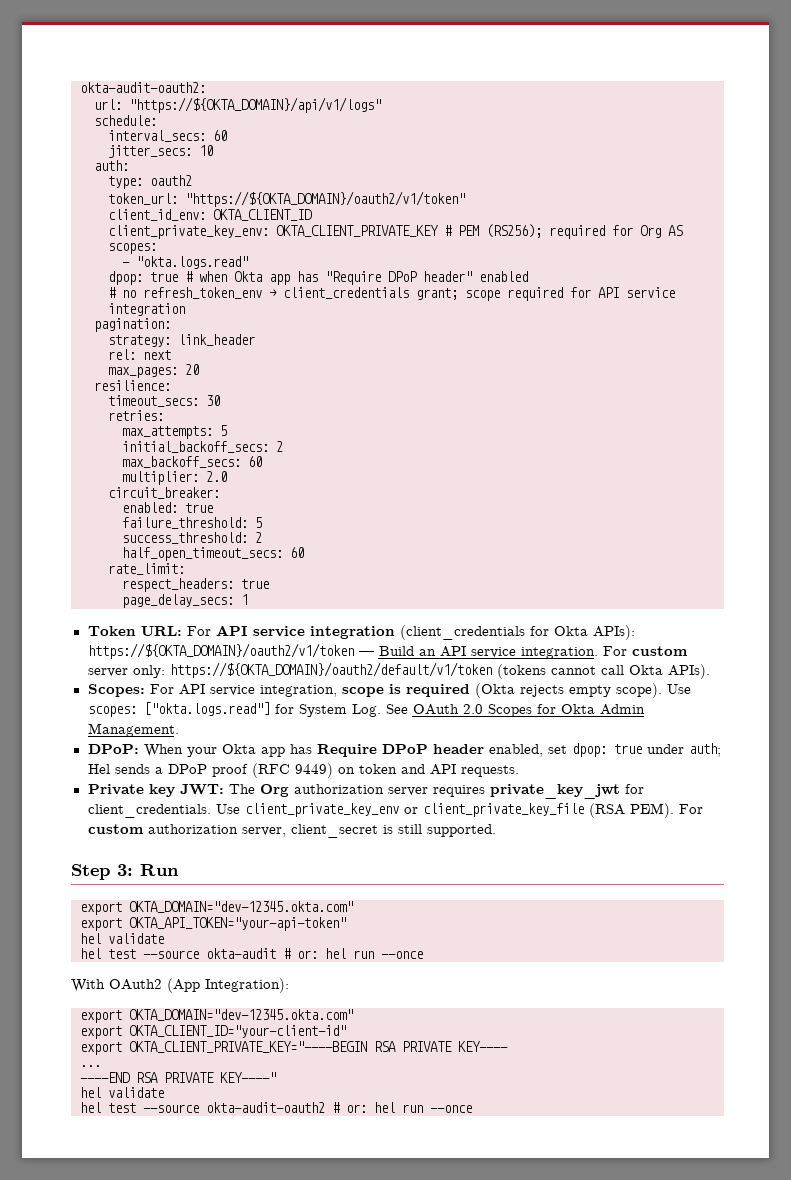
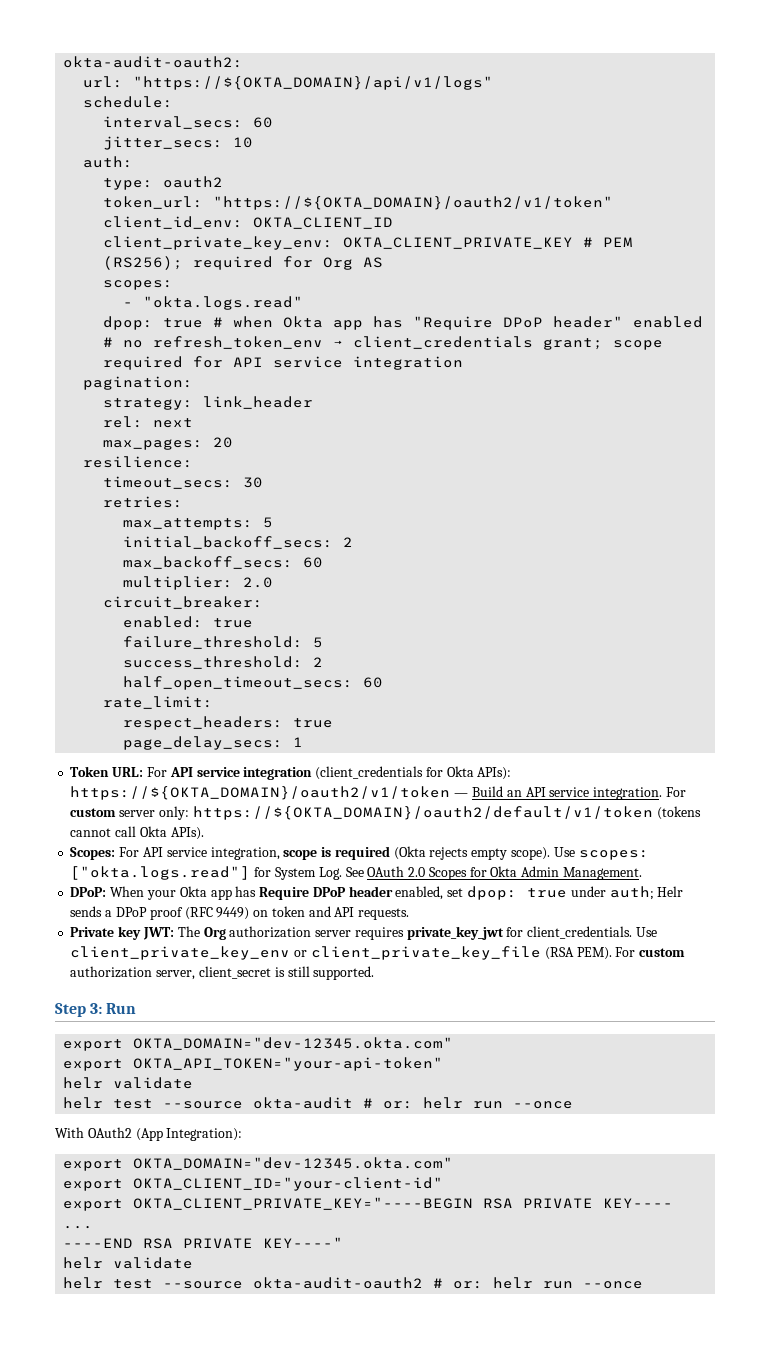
- DPoP: When your Okta app has Require DPoP header enabled, set dpop: true under auth; Hel sends a DPoP proof (RFC 9449) on token and API requests.
+ DPoP: When your Okta app has Require DPoP header enabled, set dpop: true under auth; Helr sends a DPoP proof (RFC 9449) on token and API requests.
  export OKTA_API_TOKEN="your-api-token"
- hel validate
- hel test --source okta-audit # or: hel run --once
+ helr validate
+ helr test --source okta-audit # or: helr run --once
  ----END RSA PRIVATE KEY----"
- hel validate
- hel test --source okta-audit-oauth2 # or: hel run --once
+ helr validate
+ helr test --source okta-audit-oauth2 # or: helr run --once

